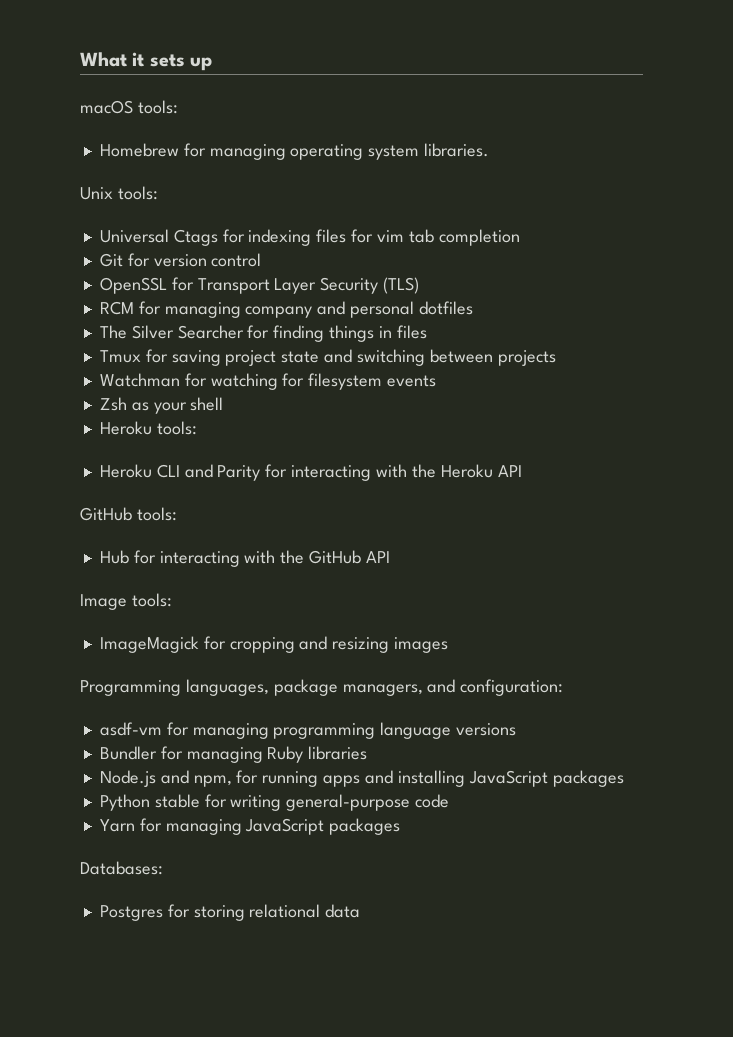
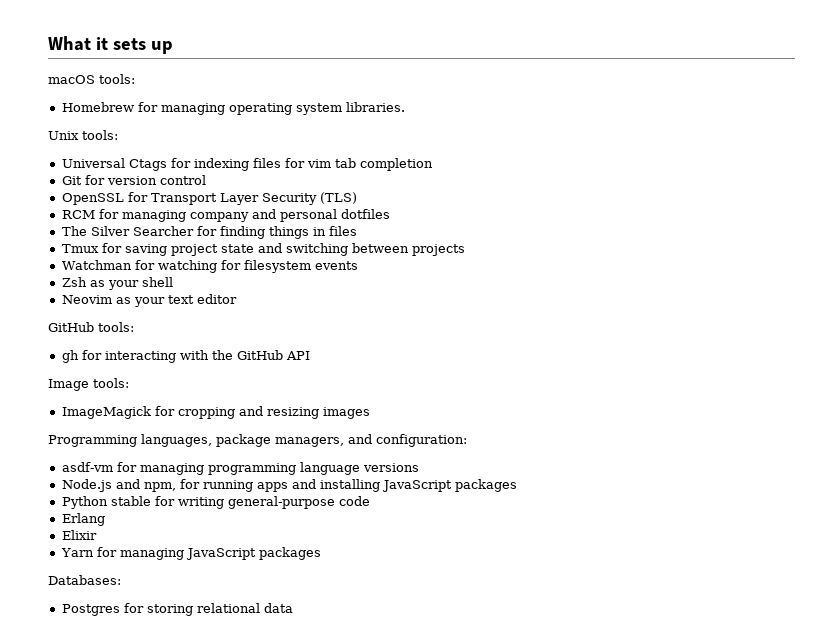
- Heroku tools:
- Heroku CLI and Parity for interacting with the Heroku API
+ Neovim as your text editor
- Hub for interacting with the GitHub API
+ gh for interacting with the GitHub API
- Bundler for managing Ruby libraries
+ Erlang
+ Elixir

